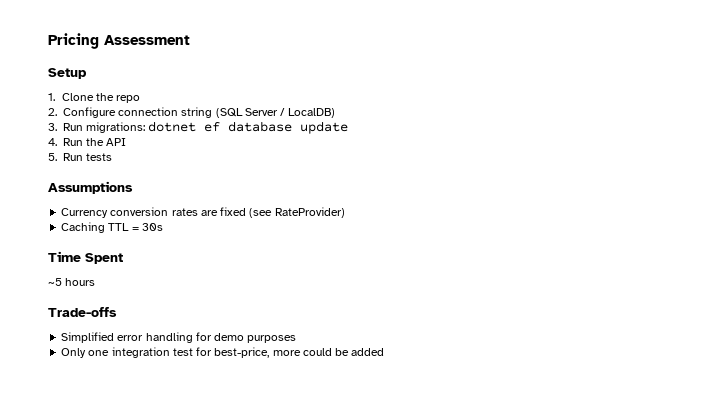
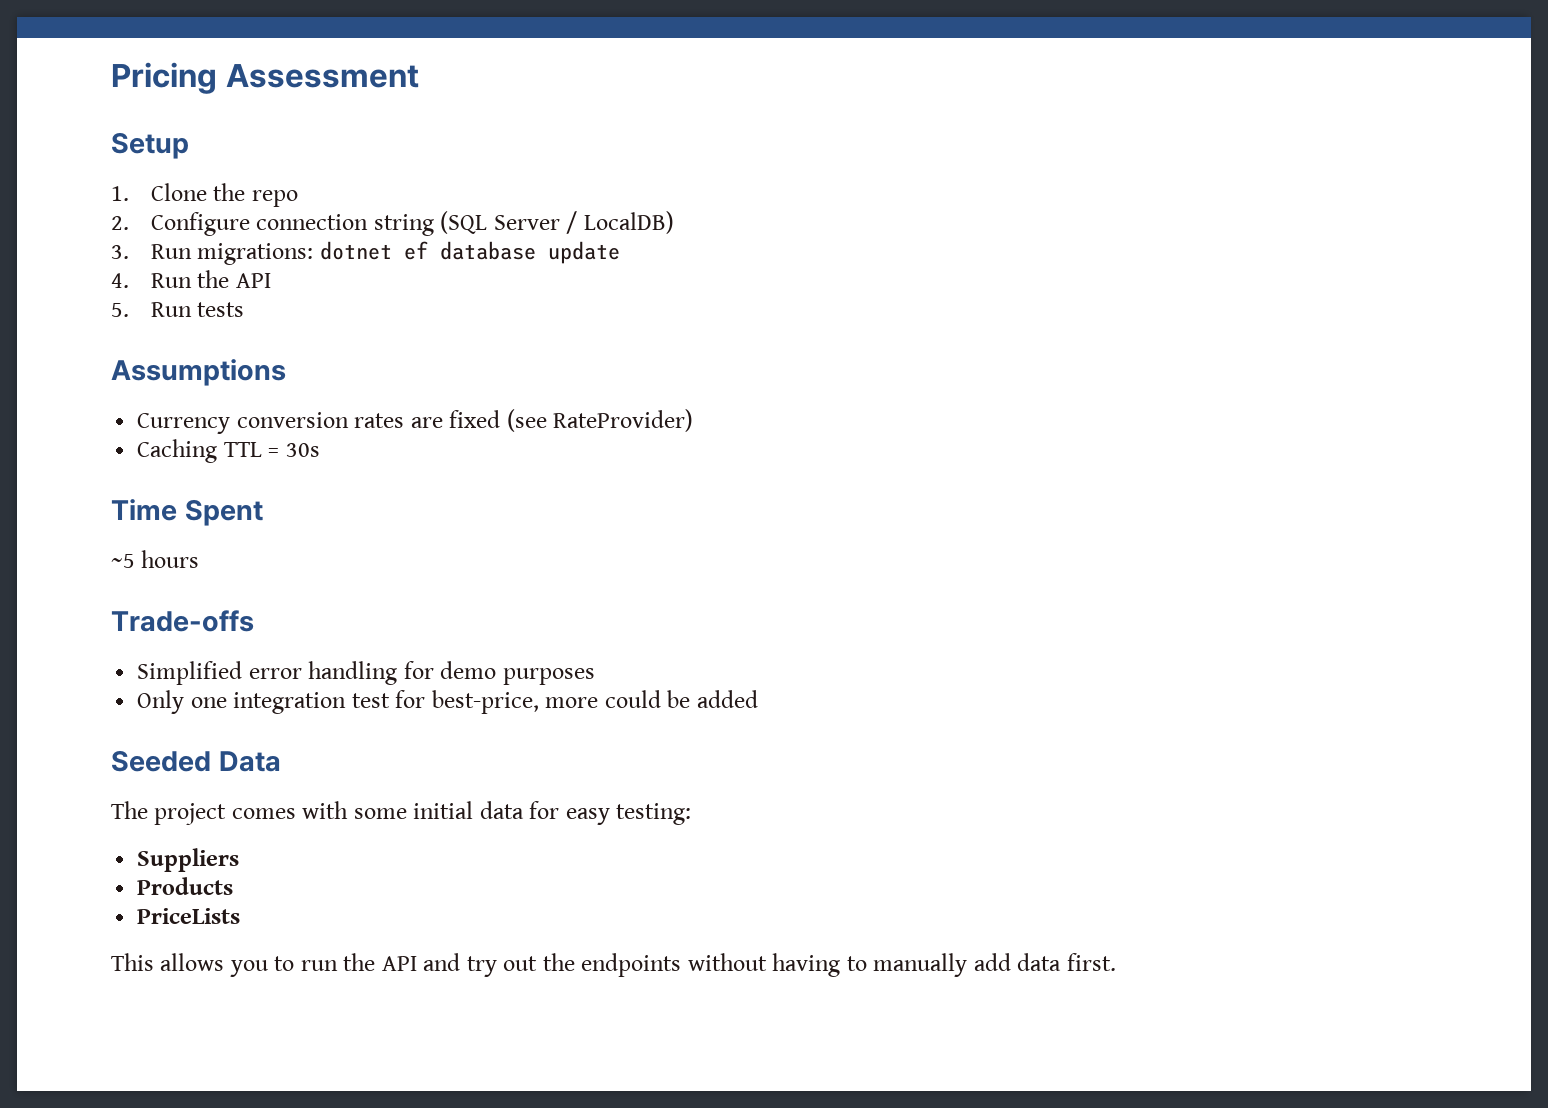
+ Seeded Data
+ The project comes with some initial data for easy testing:
+ Suppliers
+ Products
+ PriceLists
+ This allows you to run the API and try out the endpoints without having to manually add data first.

